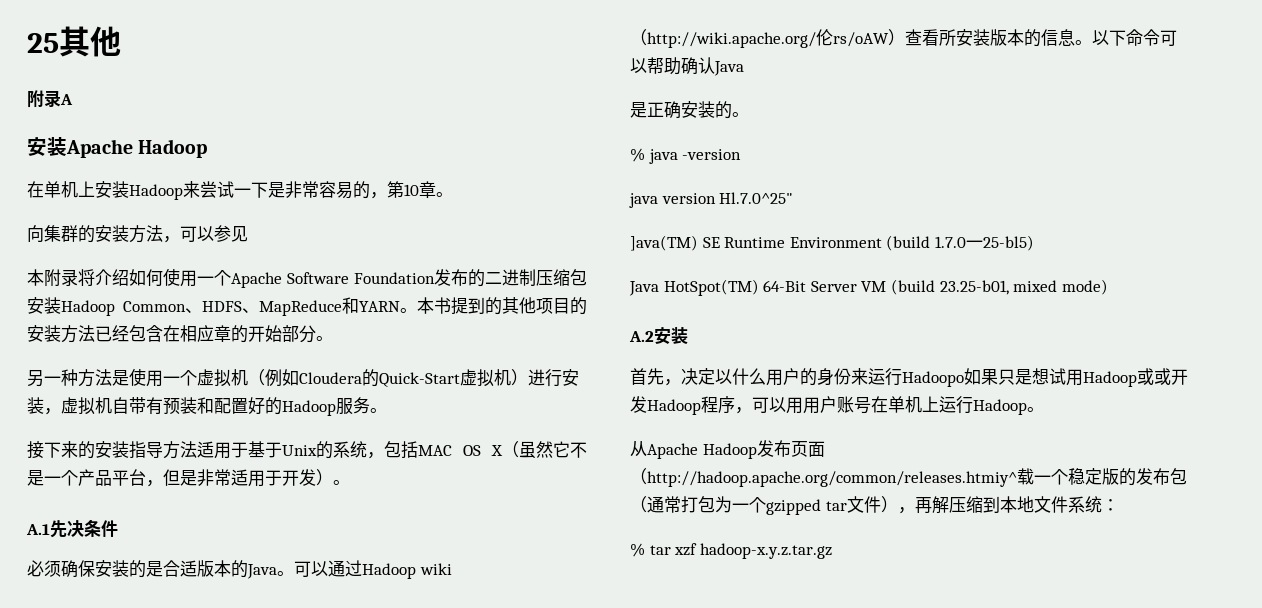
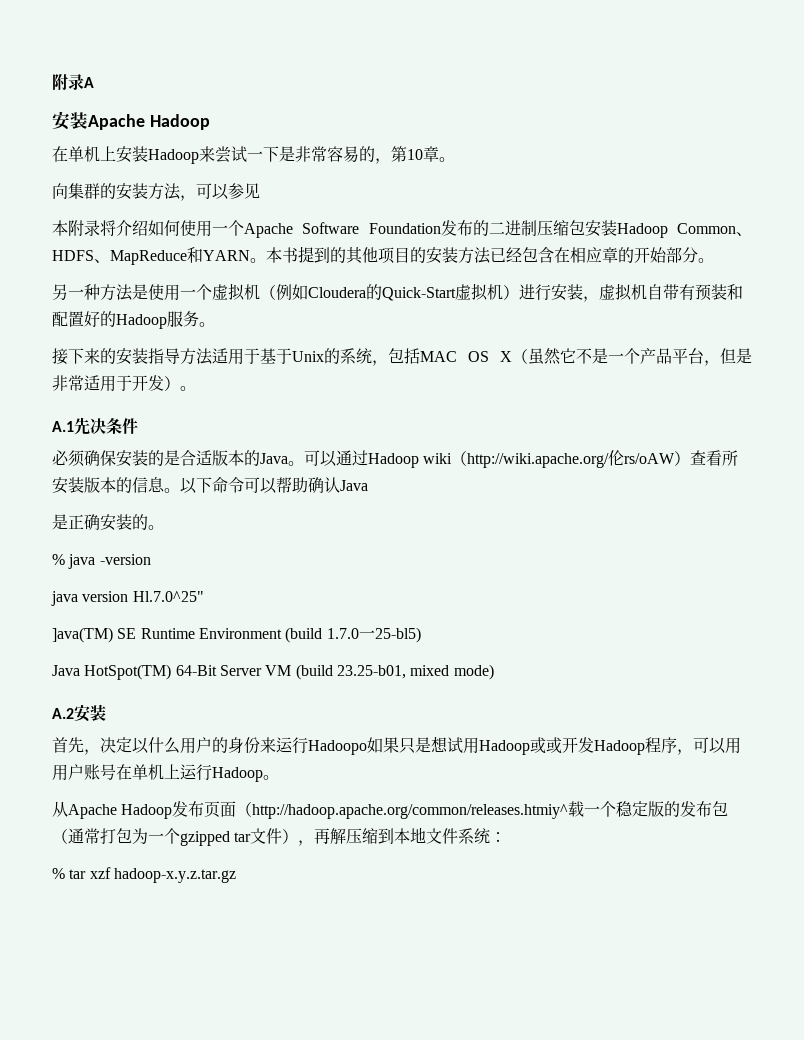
- 25其他

